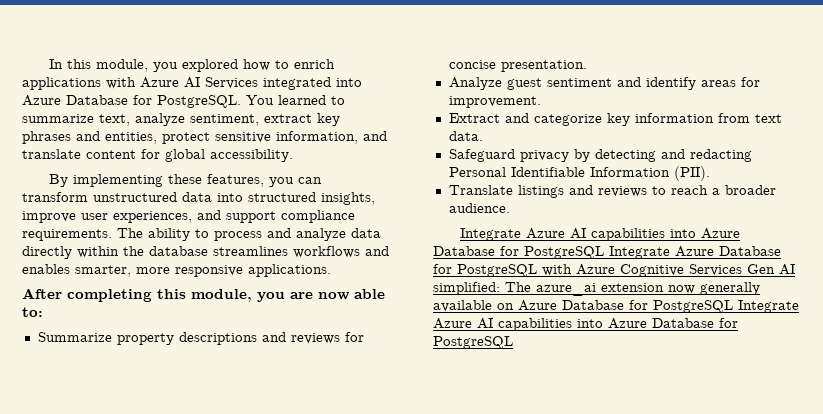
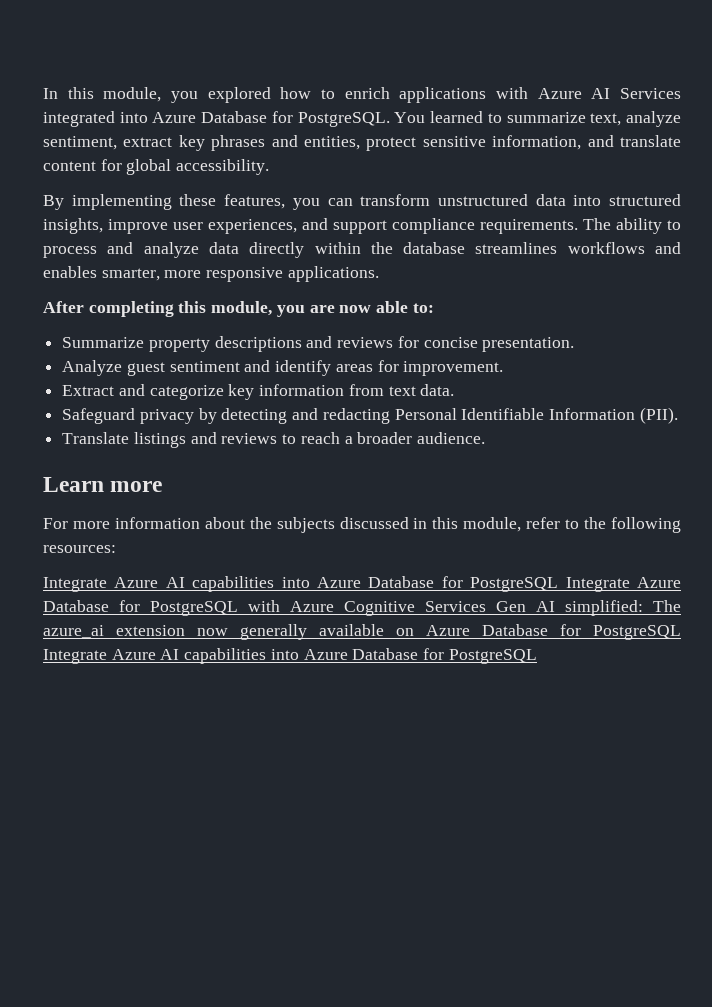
+ Learn more
+ For more information about the subjects discussed in this module, refer to the following resources:

